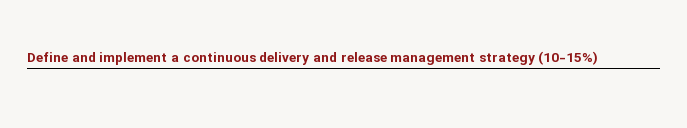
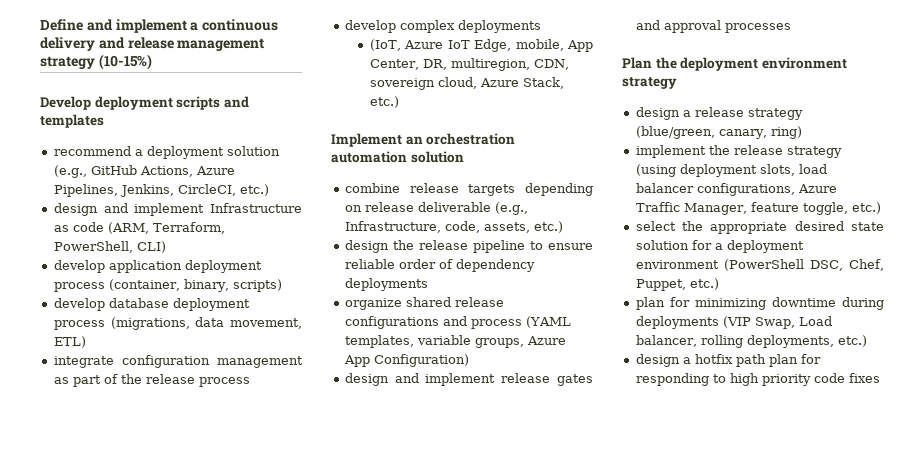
+ Develop deployment scripts and templates
+ recommend a deployment solution (e.g., GitHub Actions, Azure Pipelines, Jenkins, CircleCI, etc.)
+ design and implement Infrastructure as code (ARM, Terraform, PowerShell, CLI)
+ develop application deployment process (container, binary, scripts)
+ develop database deployment process (migrations, data movement, ETL)
+ integrate configuration management as part of the release process
+ develop complex deployments
+ (IoT, Azure IoT Edge, mobile, App Center, DR, multiregion, CDN, sovereign cloud, Azure Stack, etc.)
+ Implement an orchestration automation solution
+ combine release targets depending on release deliverable (e.g., Infrastructure, code, assets, etc.)
+ design the release pipeline to ensure reliable order of dependency deployments
+ organize shared release configurations and process (YAML templates, variable groups, Azure App Configuration)
+ design and implement release gates and approval processes
+ Plan the deployment environment strategy
+ design a release strategy (blue/green, canary, ring)
+ implement the release strategy (using deployment slots, load balancer configurations, Azure Traffic Manager, feature toggle, etc.)
+ select the appropriate desired state solution for a deployment environment (PowerShell DSC, Chef, Puppet, etc.)
+ plan for minimizing downtime during deployments (VIP Swap, Load balancer, rolling deployments, etc.)
+ design a hotfix path plan for responding to high priority code fixes

